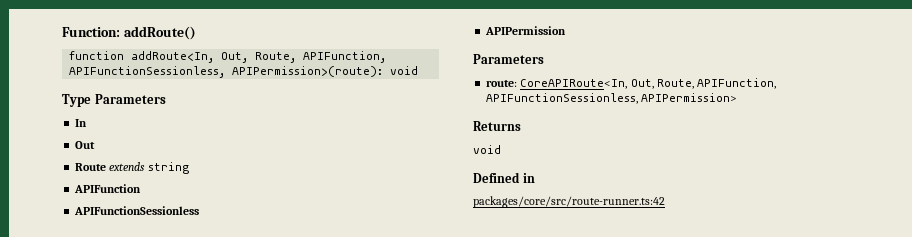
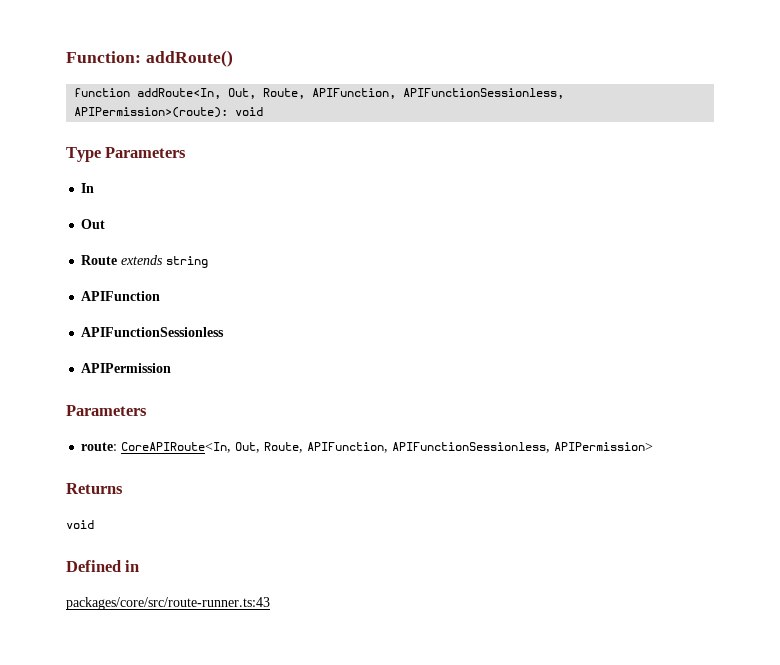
- packages/core/src/route-runner.ts:42
+ packages/core/src/route-runner.ts:43

